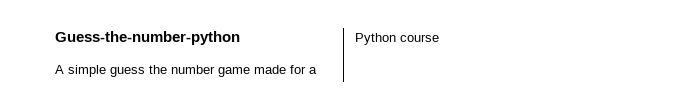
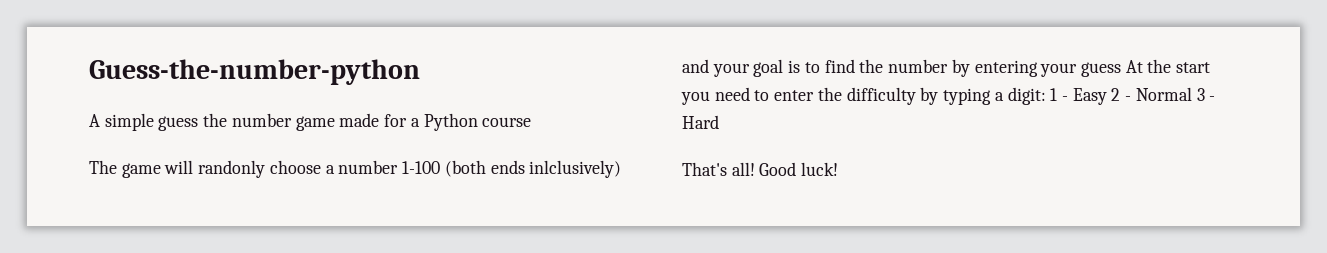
+ The game will randonly choose a number 1-100 (both ends inlclusively) and your goal is to find the number by entering your guess At the start you need to enter the difficulty by typing a digit: 1 - Easy 2 - Normal 3 - Hard
+ That's all! Good luck!

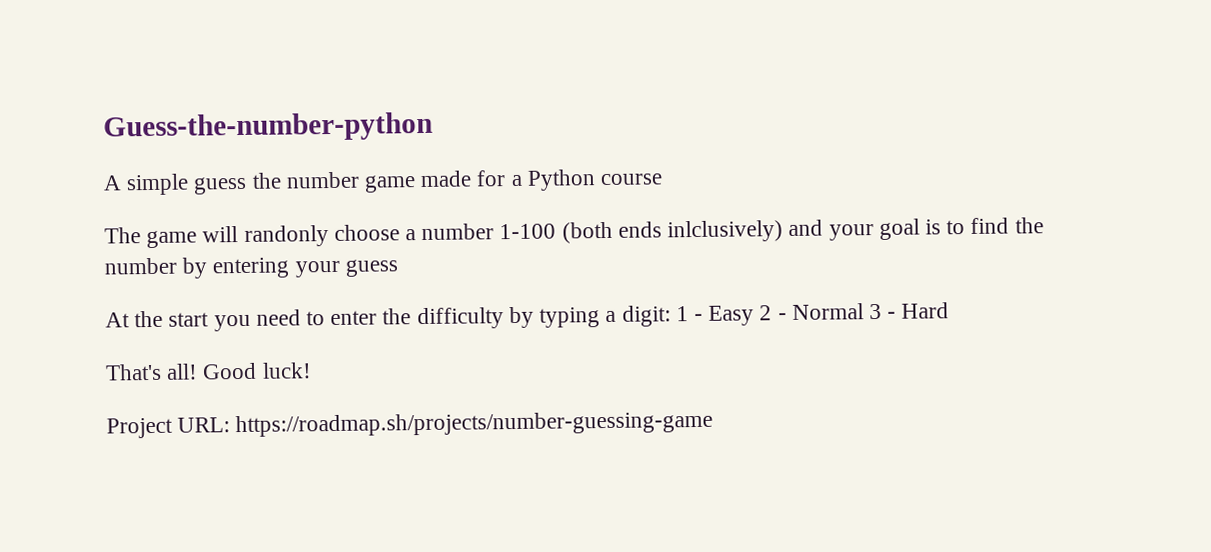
- The game will randonly choose a number 1-100 (both ends inlclusively) and your goal is to find the number by entering your guess At the start you need to enter the difficulty by typing a digit: 1 - Easy 2 - Normal 3 - Hard
+ The game will randonly choose a number 1-100 (both ends inlclusively) and your goal is to find the number by entering your guess
+ At the start you need to enter the difficulty by typing a digit: 1 - Easy 2 - Normal 3 - Hard
+ Project URL: https://roadmap.sh/projects/number-guessing-game

